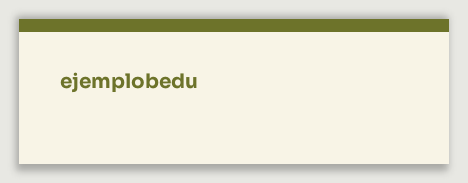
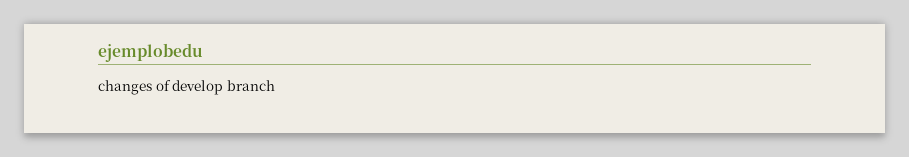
+ changes of develop branch

